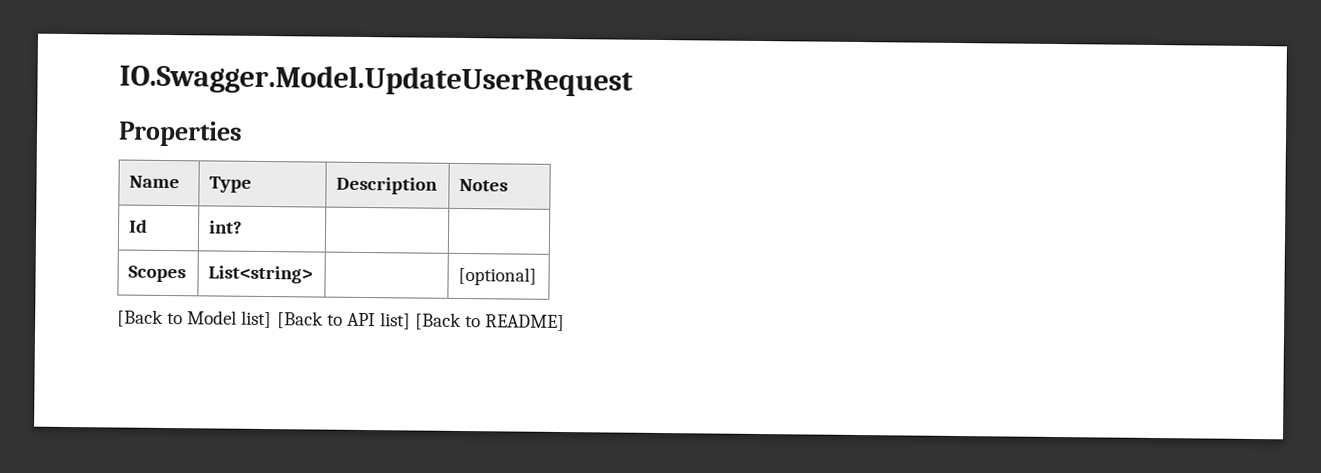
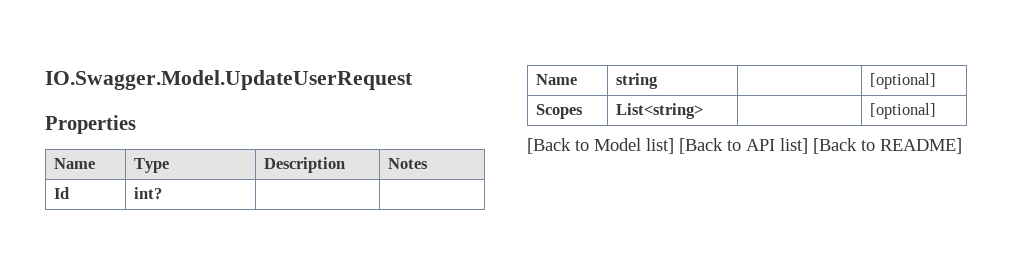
+ Name | string | | [optional]

